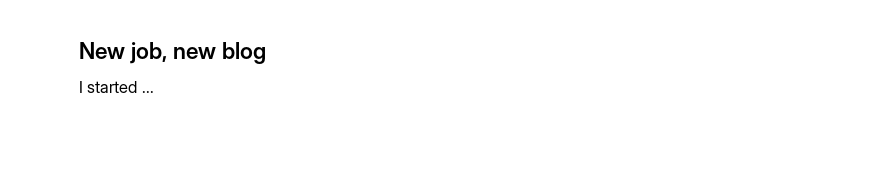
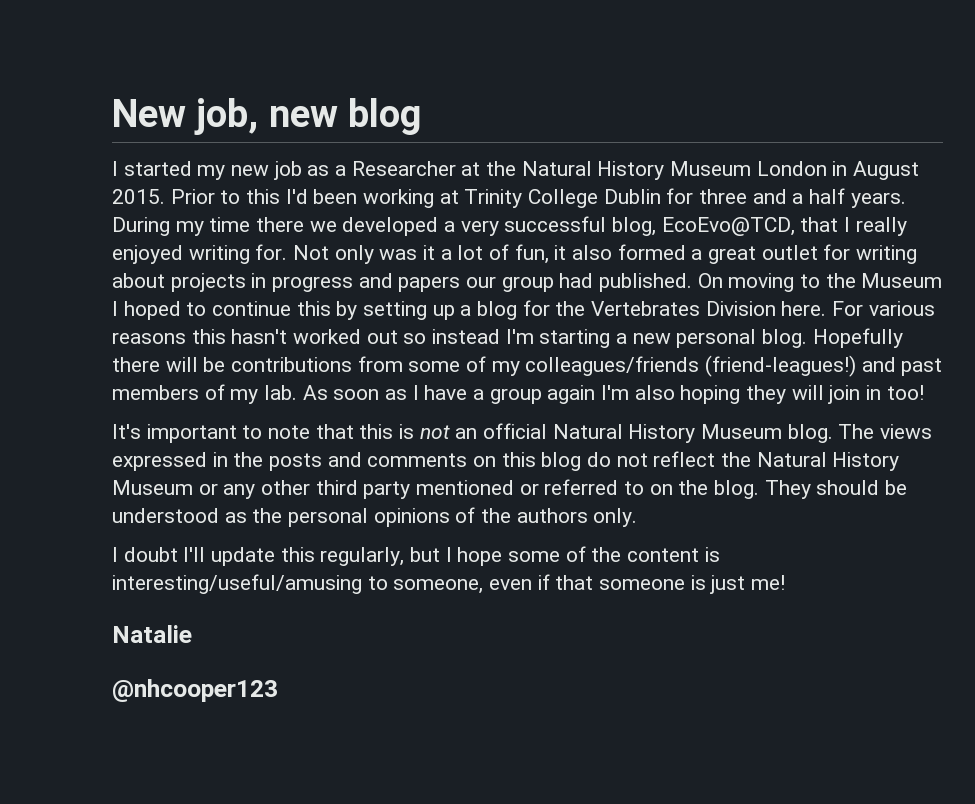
- I started ...
+ I started my new job as a Researcher at the Natural History Museum London in August 2015. Prior to this I'd been working at Trinity College Dublin for three and a half years. During my time there we developed a very successful blog, EcoEvo@TCD, that I really enjoyed writing for. Not only was it a lot of fun, it also formed a great outlet for writing about projects in progress and papers our group had published. On moving to the Museum I hoped to continue this by setting up a blog for the Vertebrates Division here. For various reasons this hasn't worked out so instead I'm starting a new personal blog. Hopefully there will be contributions from some of my colleagues/friends (friend-leagues!) and past members of my lab. As soon as I have a group again I'm also hoping they will join in too!
+ It's important to note that this is not an official Natural History Museum blog. The views expressed in the posts and comments on this blog do not reflect the Natural History Museum or any other third party mentioned or referred to on the blog. They should be understood as the personal opinions of the authors only.
+ I doubt I'll update this regularly, but I hope some of the content is interesting/useful/amusing to someone, even if that someone is just me!
+ Natalie
+ @nhcooper123

